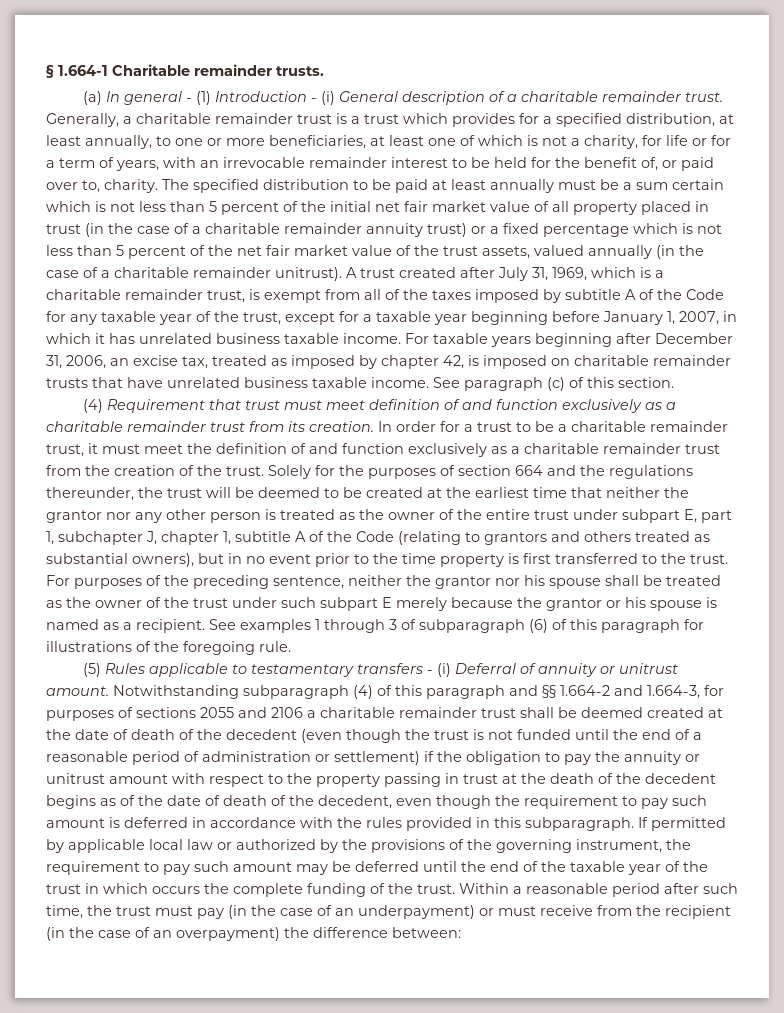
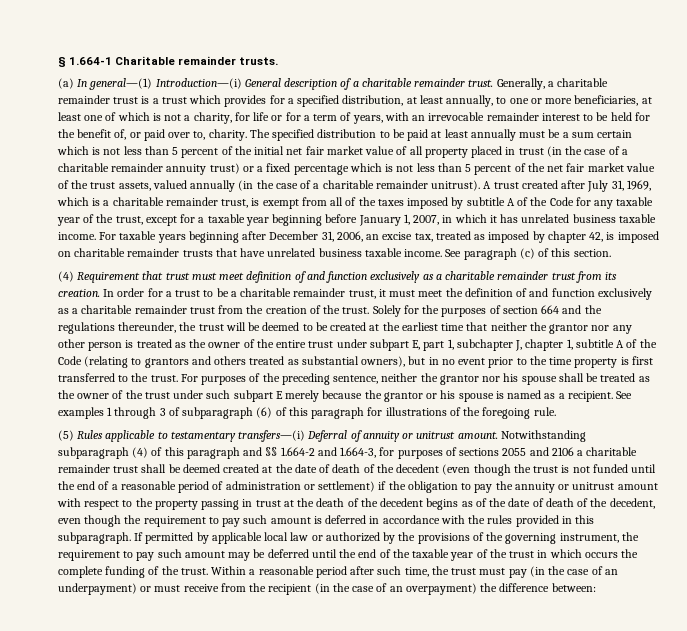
- (a) In general - (1) Introduction - (i) General description of a charitable remainder trust.
+ (a) In general—(1) Introduction—(i) General description of a charitable remainder trust.
- (5) Rules applicable to testamentary transfers - (i) Deferral of annuity or unitrust amount.
+ (5) Rules applicable to testamentary transfers—(i) Deferral of annuity or unitrust amount.

